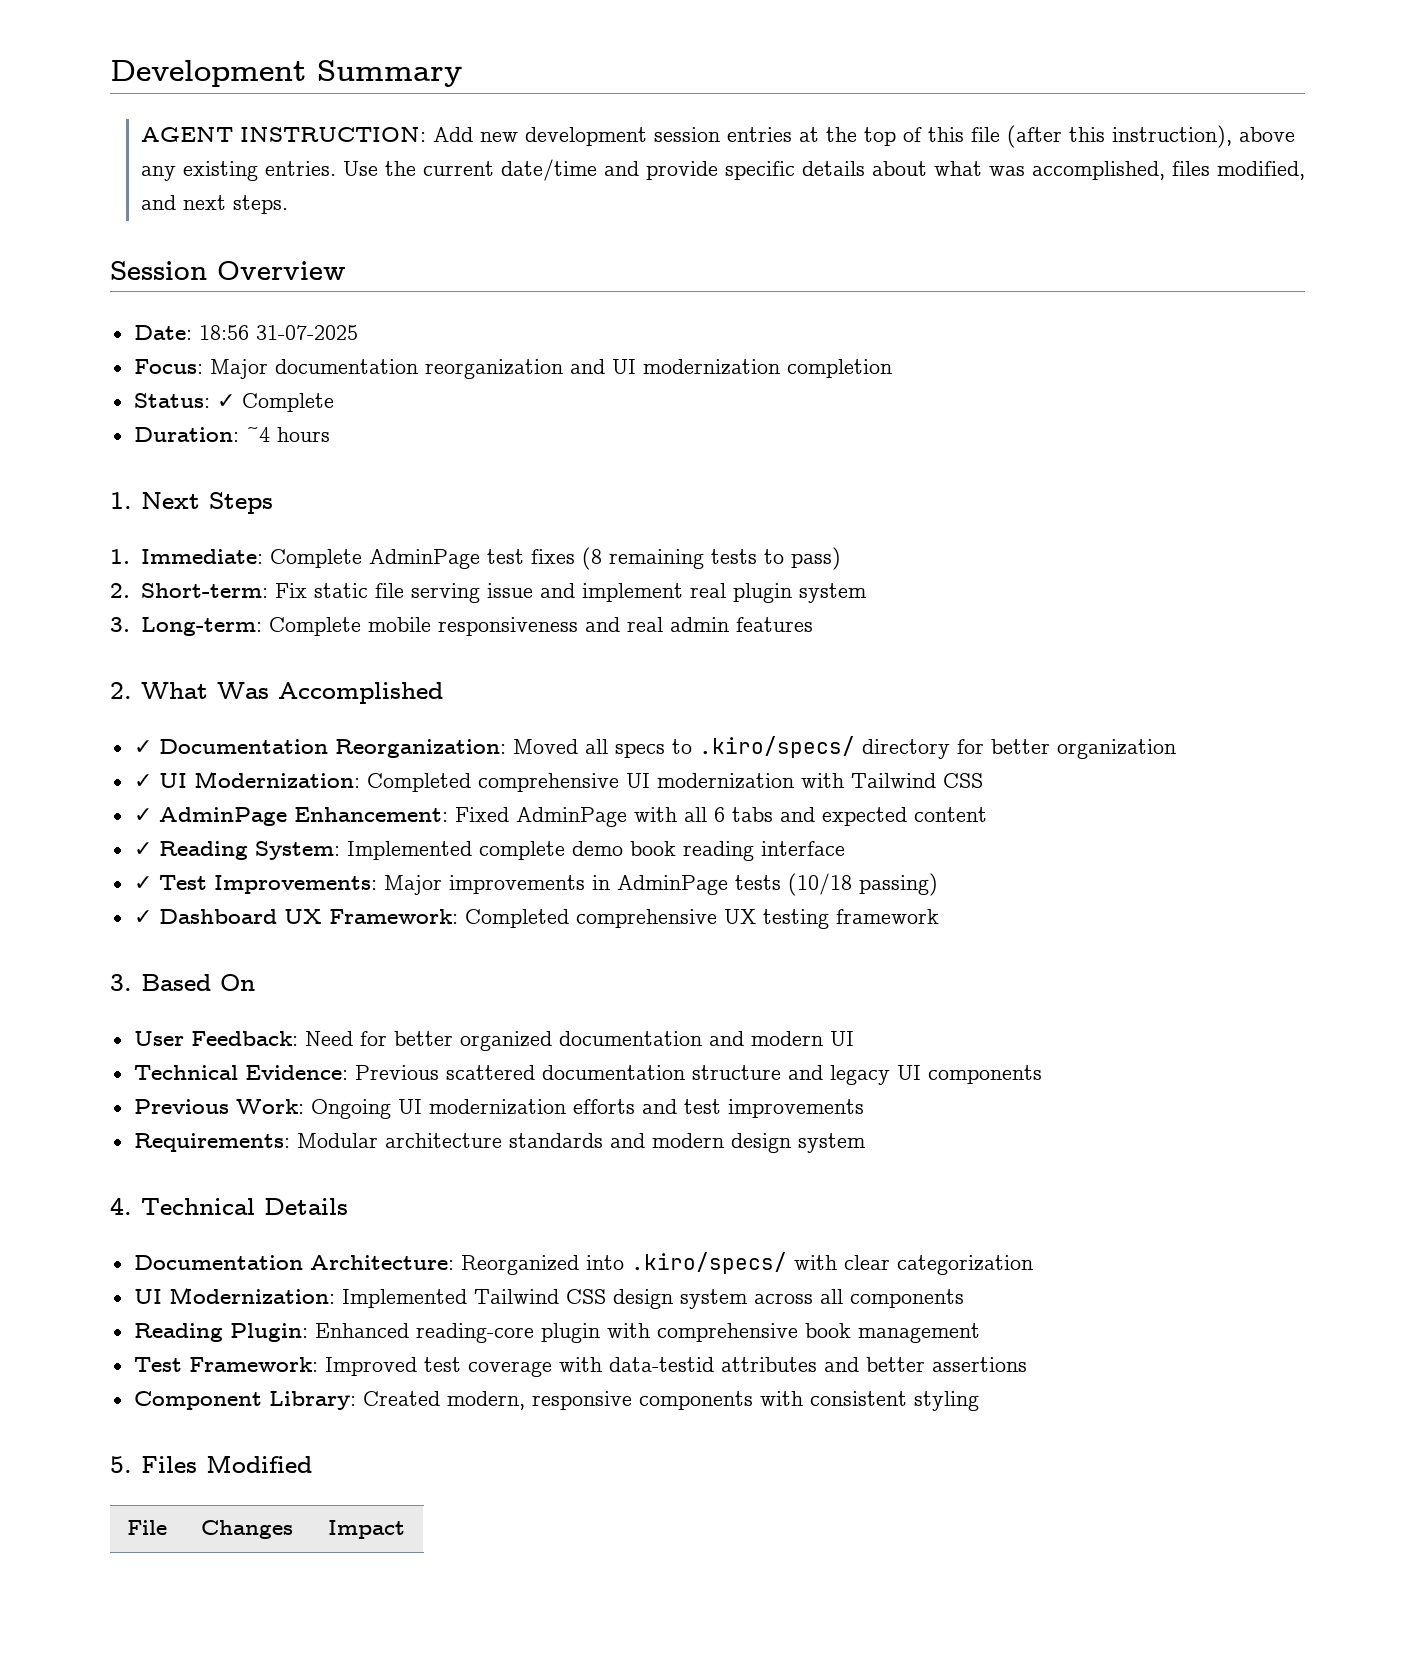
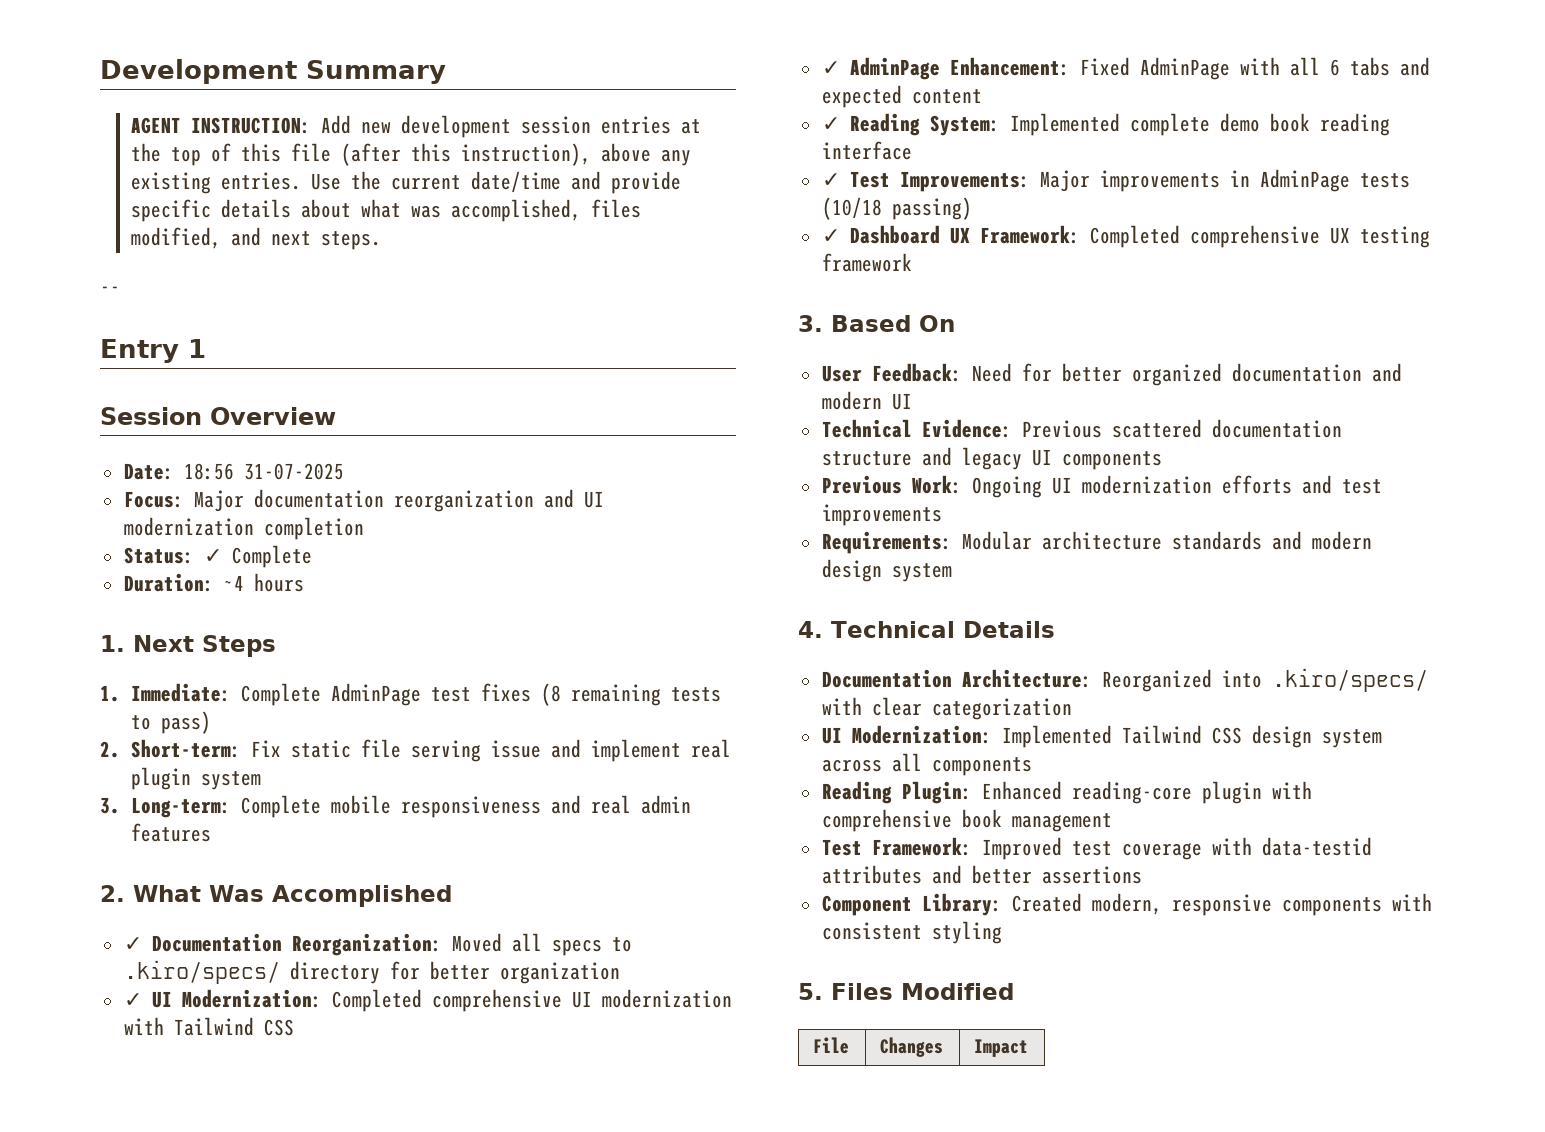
+ --
+ Entry 1

